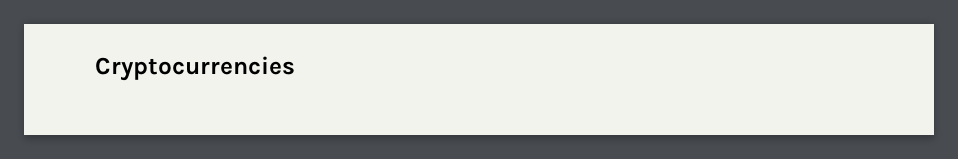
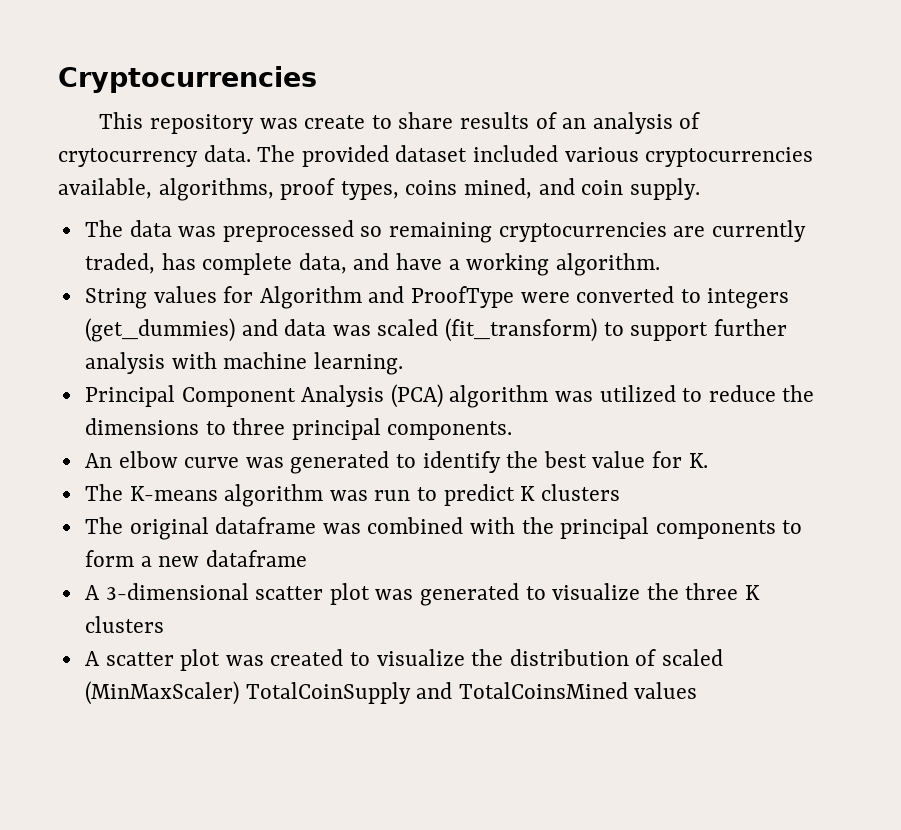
+ This repository was create to share results of an analysis of crytocurrency data. The provided dataset included various cryptocurrencies available, algorithms, proof types, coins mined, and coin supply.
+ The data was preprocessed so remaining cryptocurrencies are currently traded, has complete data, and have a working algorithm.
+ String values for Algorithm and ProofType were converted to integers (get_dummies) and data was scaled (fit_transform) to support further analysis with machine learning.
+ Principal Component Analysis (PCA) algorithm was utilized to reduce the dimensions to three principal components.
+ An elbow curve was generated to identify the best value for K.
+ The K-means algorithm was run to predict K clusters
+ The original dataframe was combined with the principal components to form a new dataframe
+ A 3-dimensional scatter plot was generated to visualize the three K clusters
+ A scatter plot was created to visualize the distribution of scaled (MinMaxScaler) TotalCoinSupply and TotalCoinsMined values

